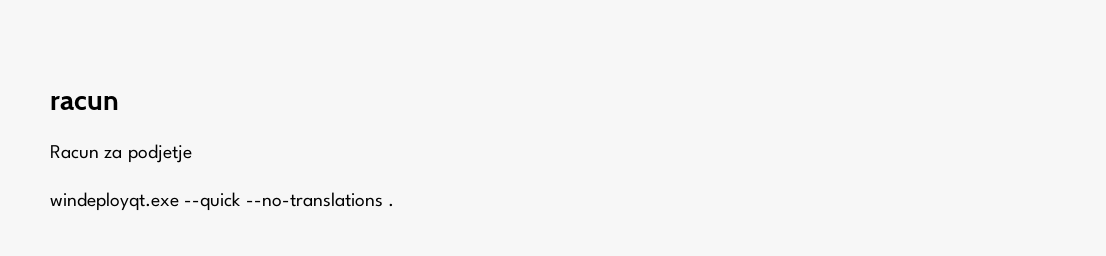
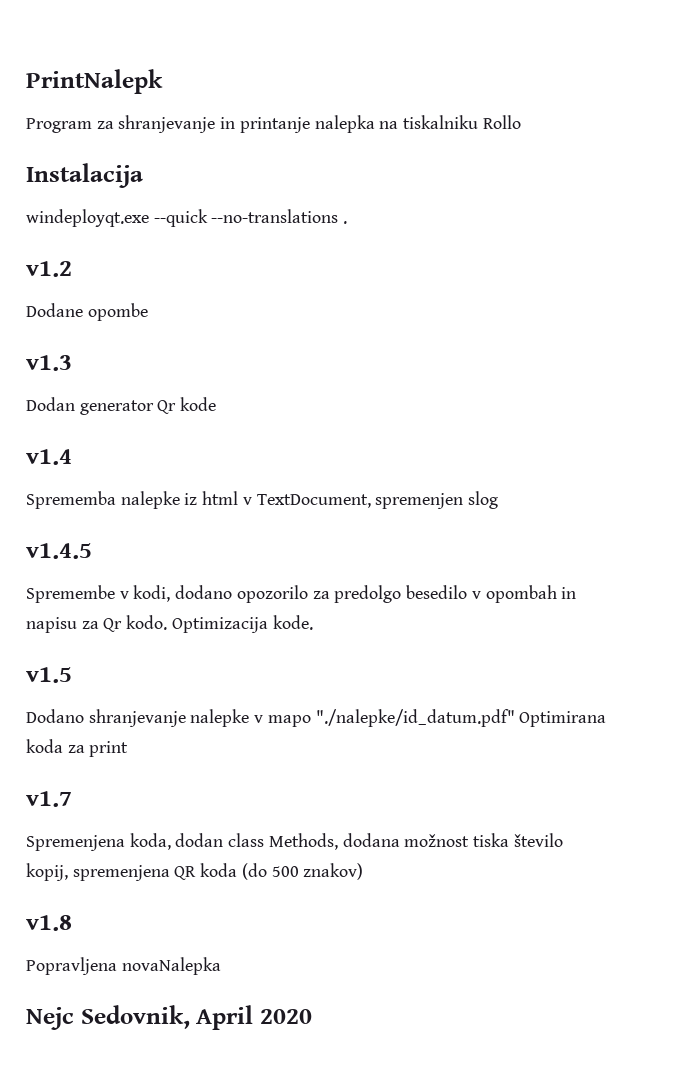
- racun
- Racun za podjetje
+ PrintNalepk
+ Program za shranjevanje in printanje nalepka na tiskalniku Rollo
+ Instalacija
  windeployqt.exe --quick --no-translations .
+ v1.2
+ Dodane opombe
+ v1.3
+ Dodan generator Qr kode
+ v1.4
+ Sprememba nalepke iz html v TextDocument, spremenjen slog
+ v1.4.5
+ Spremembe v kodi, dodano opozorilo za predolgo besedilo v opombah in napisu za Qr kodo. Optimizacija kode.
+ v1.5
+ Dodano shranjevanje nalepke v mapo "./nalepke/id_datum.pdf" Optimirana koda za print
+ v1.7
+ Spremenjena koda, dodan class Methods, dodana možnost tiska število kopij, spremenjena QR koda (do 500 znakov)
+ v1.8
+ Popravljena novaNalepka
+ Nejc Sedovnik, April 2020

